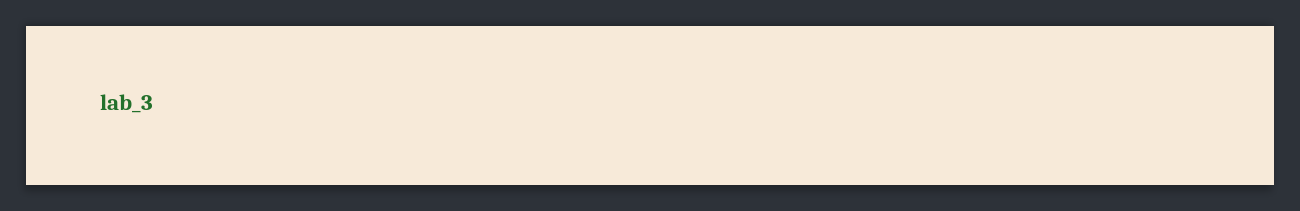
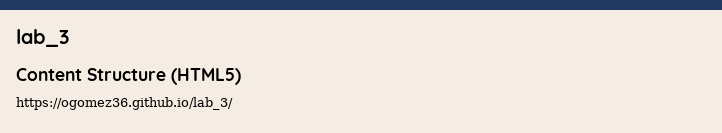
+ Content Structure (HTML5)
+ https://ogomez36.github.io/lab_3/

